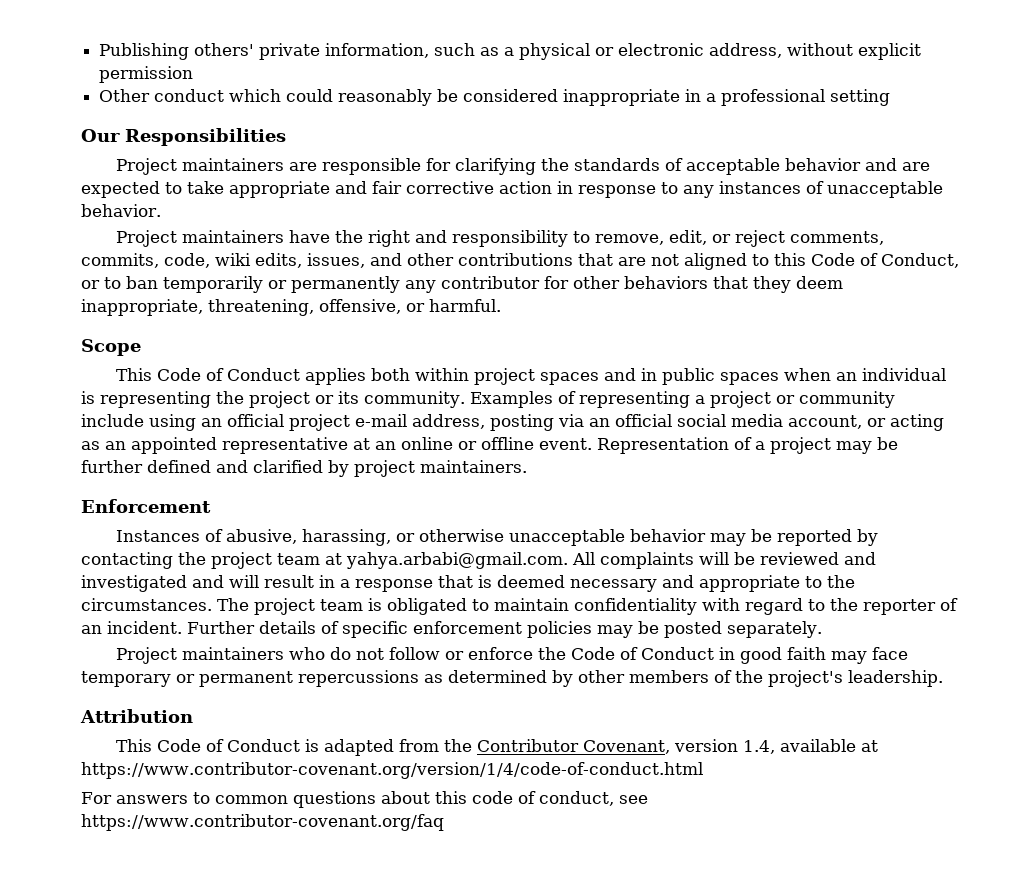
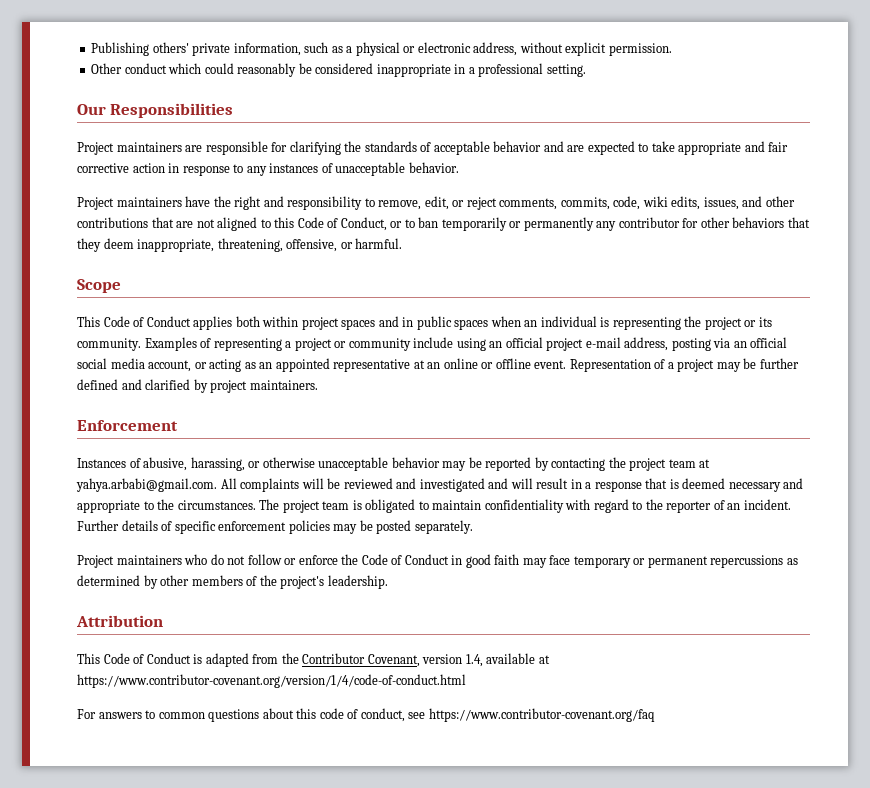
- Publishing others' private information, such as a physical or electronic address, without explicit permission
+ Publishing others' private information, such as a physical or electronic address, without explicit permission.
- Other conduct which could reasonably be considered inappropriate in a professional setting
+ Other conduct which could reasonably be considered inappropriate in a professional setting.

